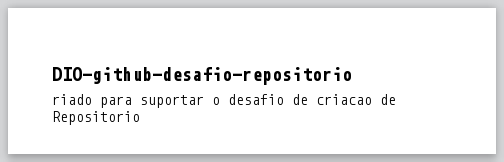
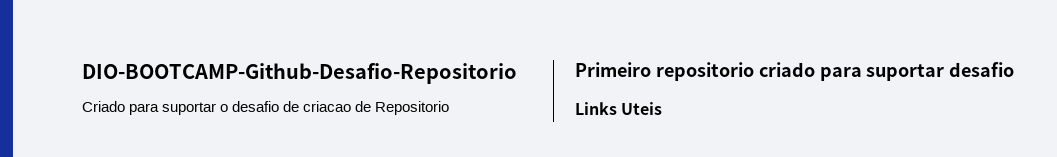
- DIO-github-desafio-repositorio
- riado para suportar o desafio de criacao de Repositorio
+ DIO-BOOTCAMP-Github-Desafio-Repositorio
+ Criado para suportar o desafio de criacao de Repositorio
+ Primeiro repositorio criado para suportar desafio
+ Links Uteis

